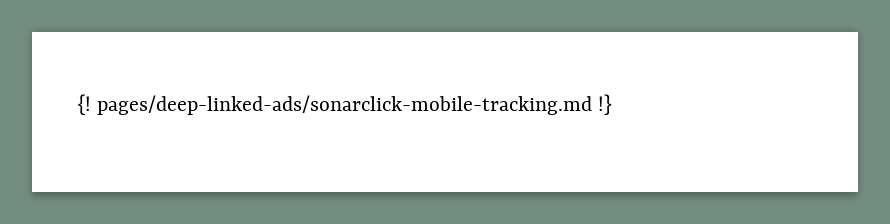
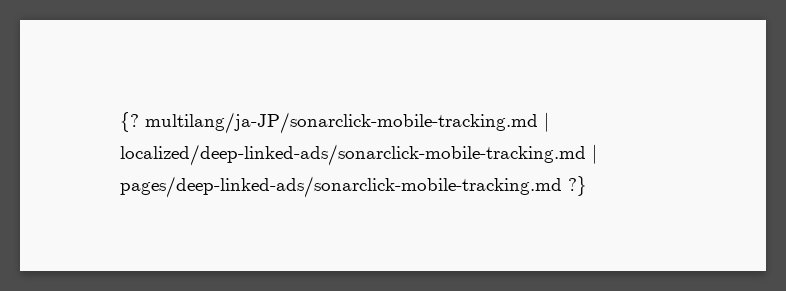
- {! pages/deep-linked-ads/sonarclick-mobile-tracking.md !}
+ {? multilang/ja-JP/sonarclick-mobile-tracking.md | localized/deep-linked-ads/sonarclick-mobile-tracking.md | pages/deep-linked-ads/sonarclick-mobile-tracking.md ?}

